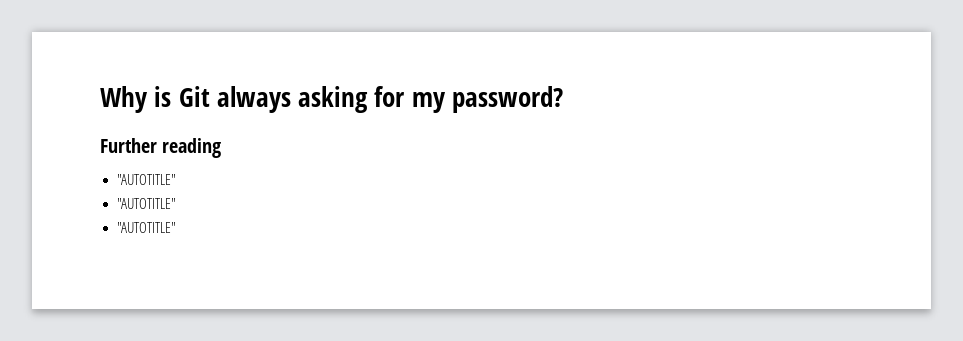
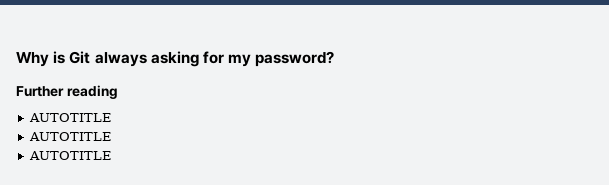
  Further reading
- "AUTOTITLE"
- "AUTOTITLE"
- "AUTOTITLE"
+ AUTOTITLE
+ AUTOTITLE
+ AUTOTITLE

